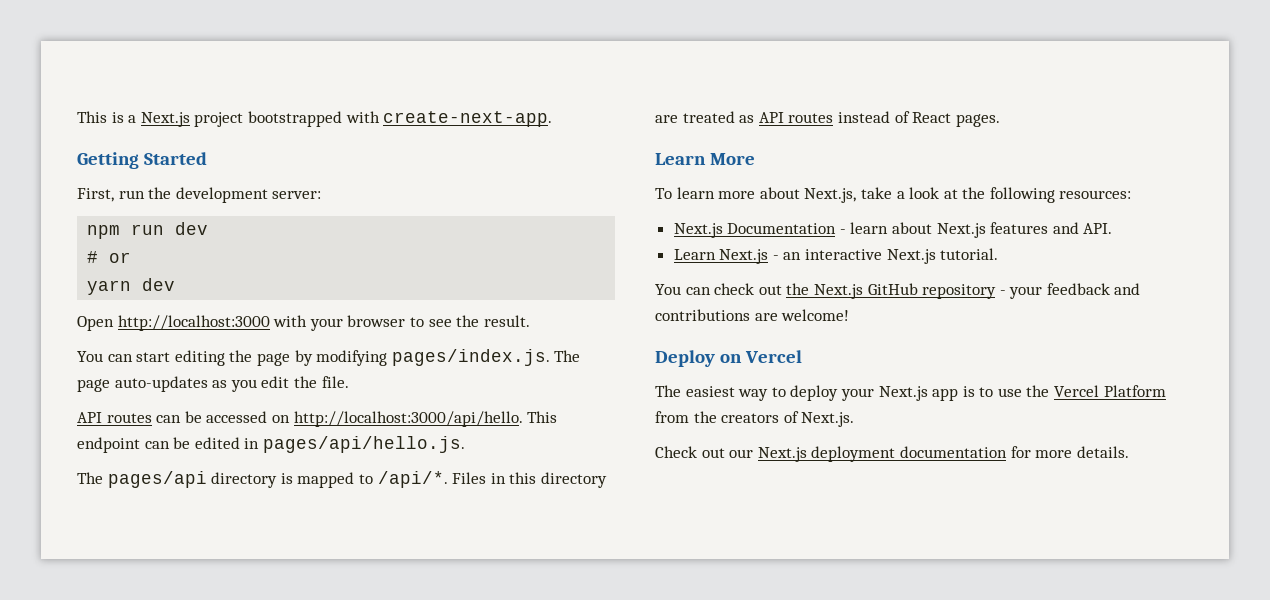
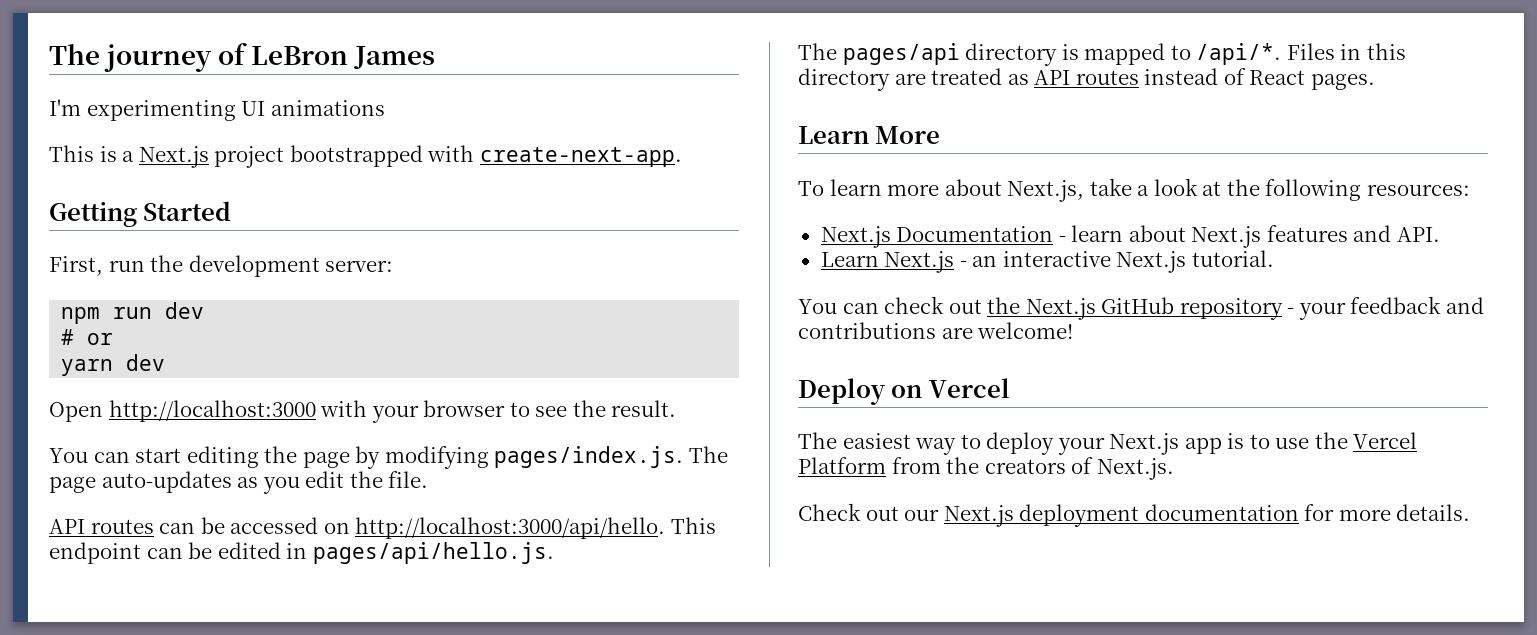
+ The journey of LeBron James
+ I'm experimenting UI animations

